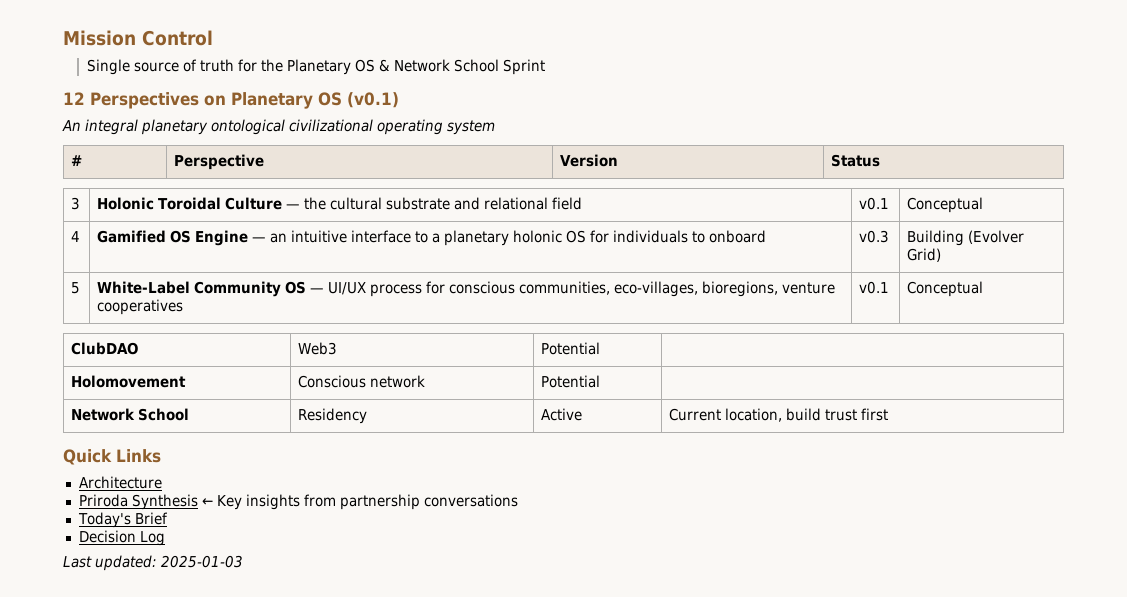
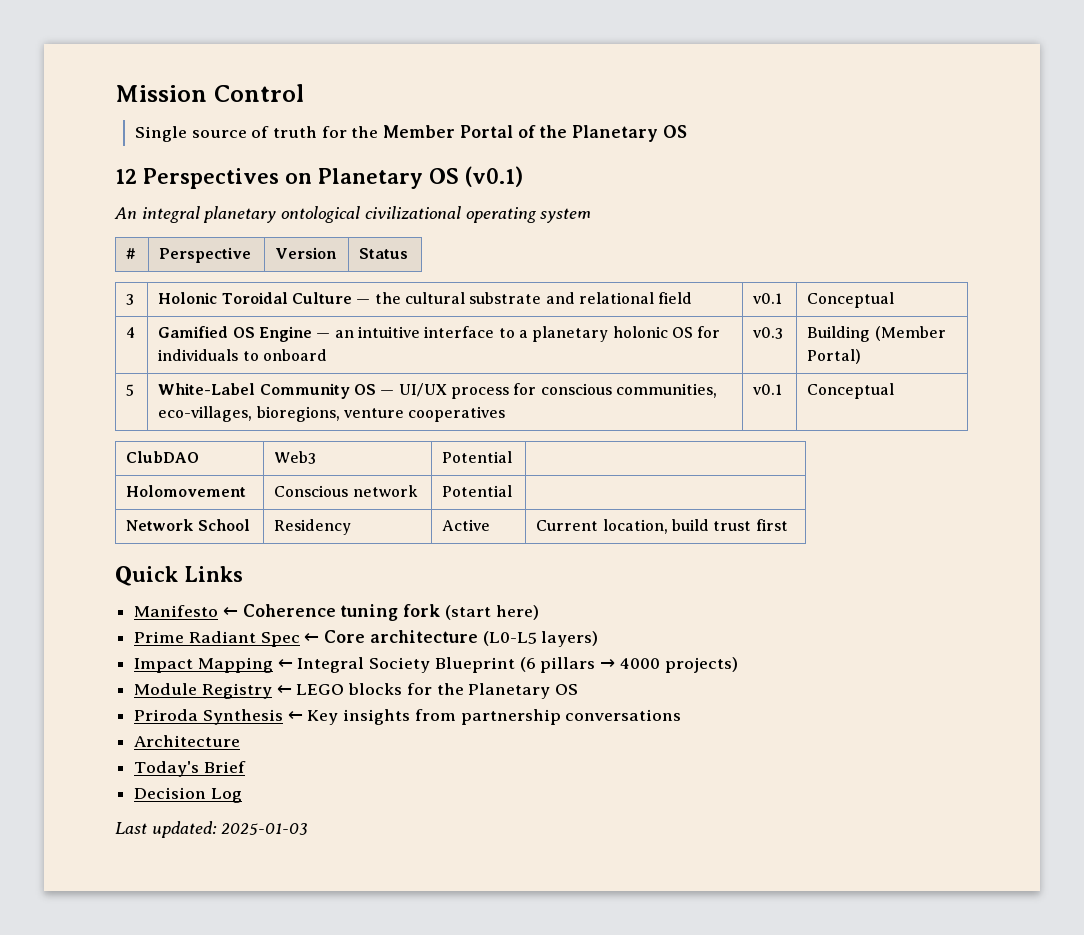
- Single source of truth for the Planetary OS & Network School Sprint
+ Single source of truth for the Member Portal of the Planetary OS
- 4 | Gamified OS Engine — an intuitive interface to a planetary holonic OS for individuals to onboard | v0.3 | Building (Evolver Grid)
+ 4 | Gamified OS Engine — an intuitive interface to a planetary holonic OS for individuals to onboard | v0.3 | Building (Member Portal)
- Architecture
+ Manifesto ← Coherence tuning fork (start here)
+ Prime Radiant Spec ← Core architecture (L0-L5 layers)
+ Impact Mapping ← Integral Society Blueprint (6 pillars → 4000 projects)
+ Module Registry ← LEGO blocks for the Planetary OS
+ Architecture

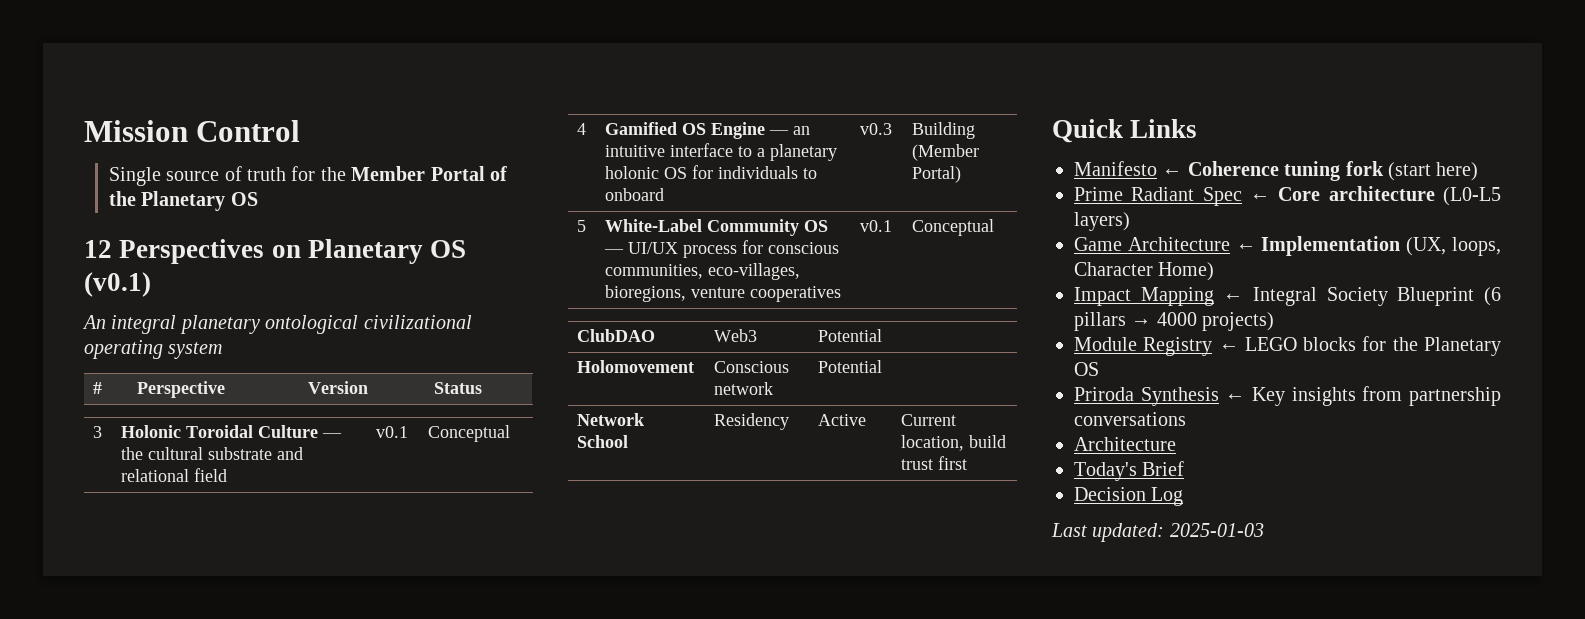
+ Game Architecture ← Implementation (UX, loops, Character Home)

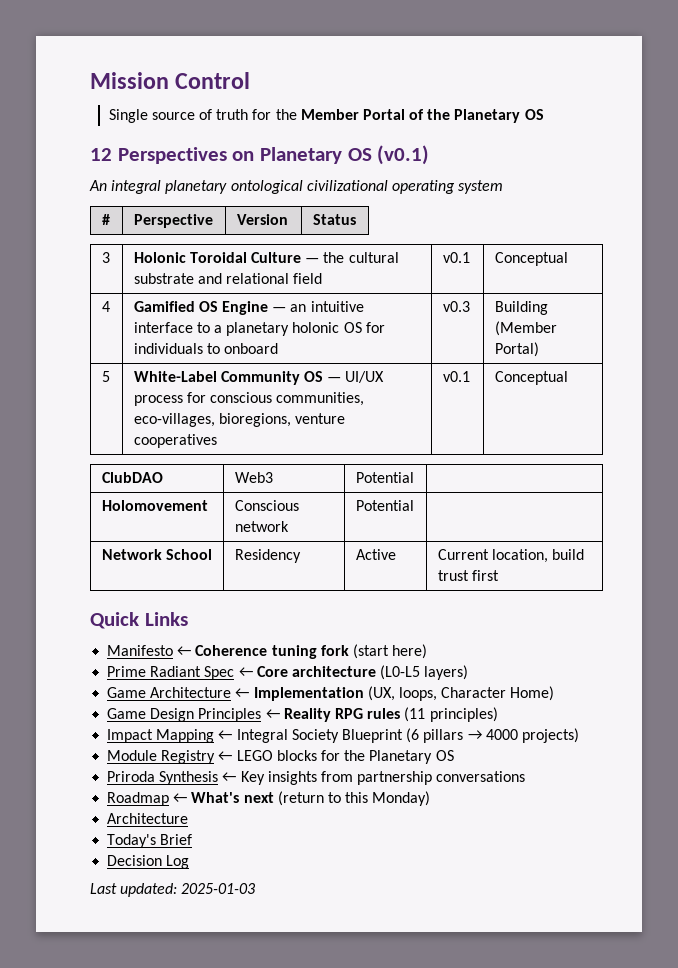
+ Game Design Principles ← Reality RPG rules (11 principles)
+ Roadmap ← What's next (return to this Monday)

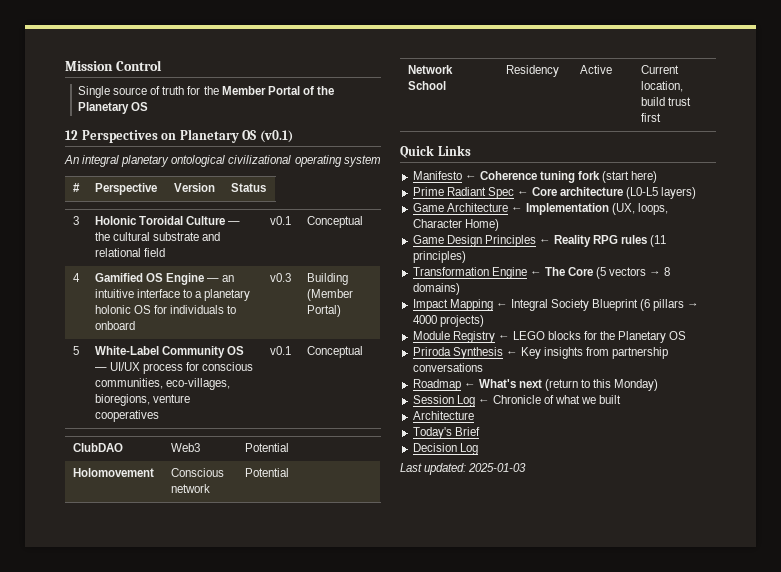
+ Transformation Engine ← The Core (5 vectors → 8 domains)
+ Session Log ← Chronicle of what we built

